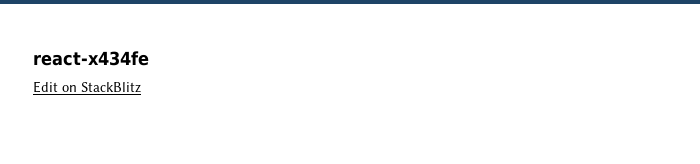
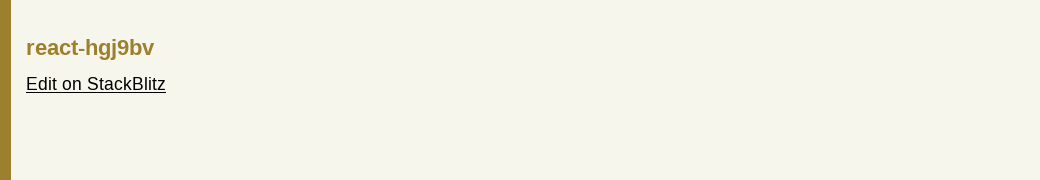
- react-x434fe
+ react-hgj9bv

